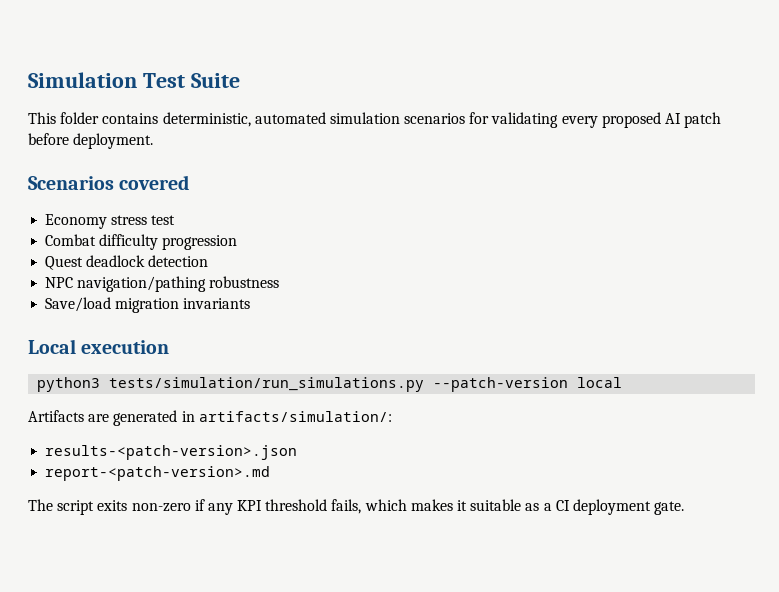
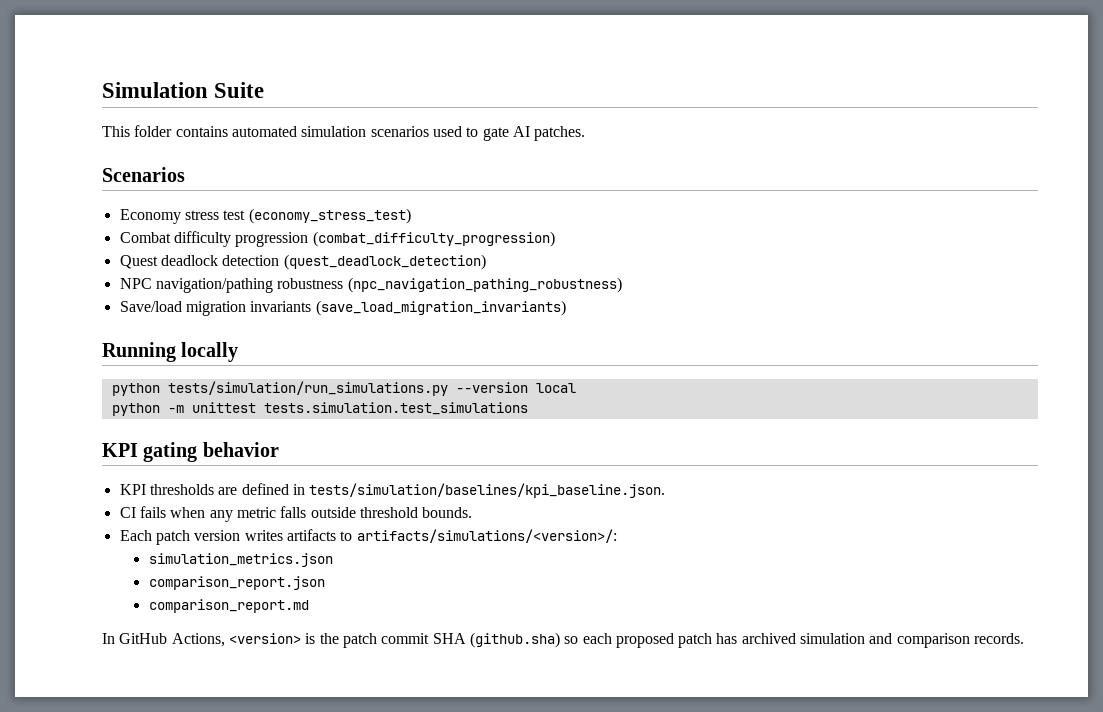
- Simulation Test Suite
+ Simulation Suite
- This folder contains deterministic, automated simulation scenarios for validating every proposed AI patch before deployment.
+ This folder contains automated simulation scenarios used to gate AI patches.
- Scenarios covered
+ Scenarios
- Economy stress test
+ Economy stress test (economy_stress_test)
- Combat difficulty progression
+ Combat difficulty progression (combat_difficulty_progression)
- Quest deadlock detection
+ Quest deadlock detection (quest_deadlock_detection)
- NPC navigation/pathing robustness
+ NPC navigation/pathing robustness (npc_navigation_pathing_robustness)
- Save/load migration invariants
- Local execution
- python3 tests/simulation/run_simulations.py --patch-version local
- Artifacts are generated in artifacts/simulation/:
- results-<patch-version>.json
- report-<patch-version>.md
- The script exits non-zero if any KPI threshold fails, which makes it suitable as a CI deployment gate.
+ Save/load migration invariants (save_load_migration_invariants)
+ Running locally
+ python tests/simulation/run_simulations.py --version local
+ python -m unittest tests.simulation.test_simulations
+ KPI gating behavior
+ KPI thresholds are defined in tests/simulation/baselines/kpi_baseline.json.
+ CI fails when any metric falls outside threshold bounds.
+ Each patch version writes artifacts to artifacts/simulations/<version>/:
+ simulation_metrics.json
+ comparison_report.json
+ comparison_report.md
+ In GitHub Actions, <version> is the patch commit SHA (github.sha) so each proposed patch has archived simulation and comparison records.

